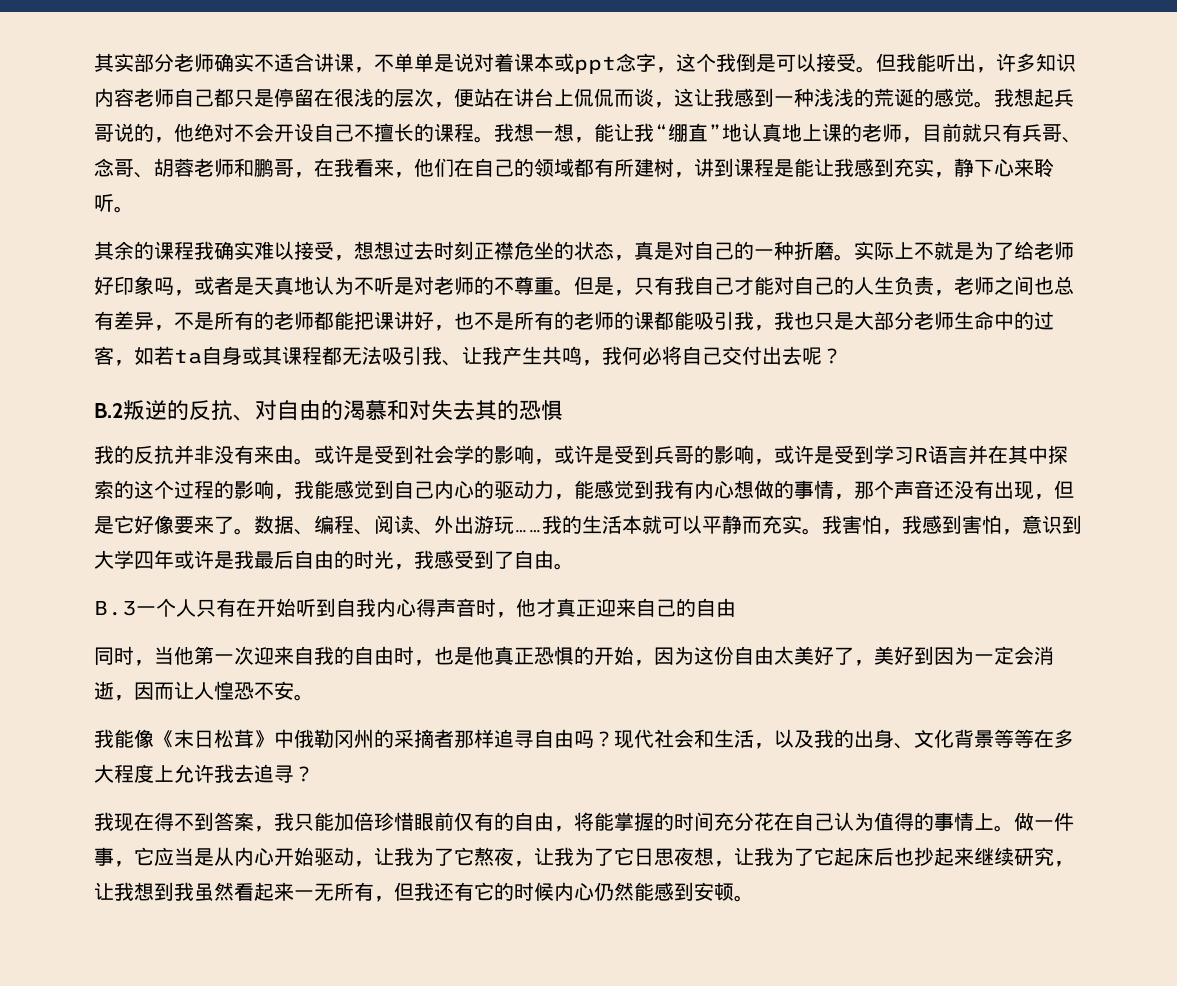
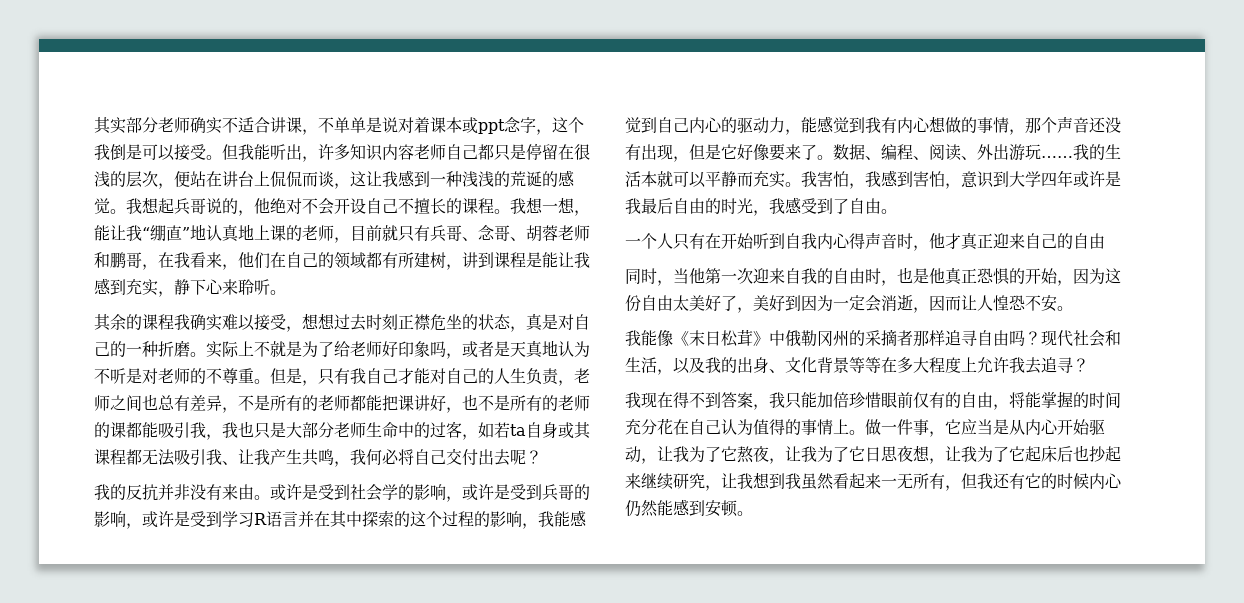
- B.2叛逆的反抗、对自由的渴慕和对失去其的恐惧
- B.3一个人只有在开始听到自我内心得声音时，他才真正迎来自己的自由
+ 一个人只有在开始听到自我内心得声音时，他才真正迎来自己的自由

